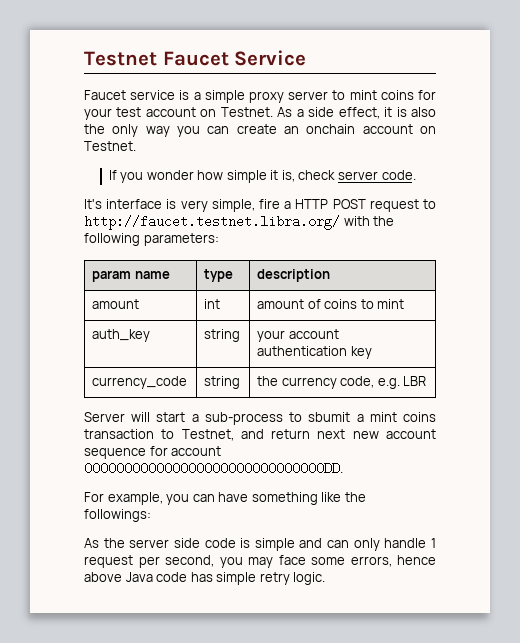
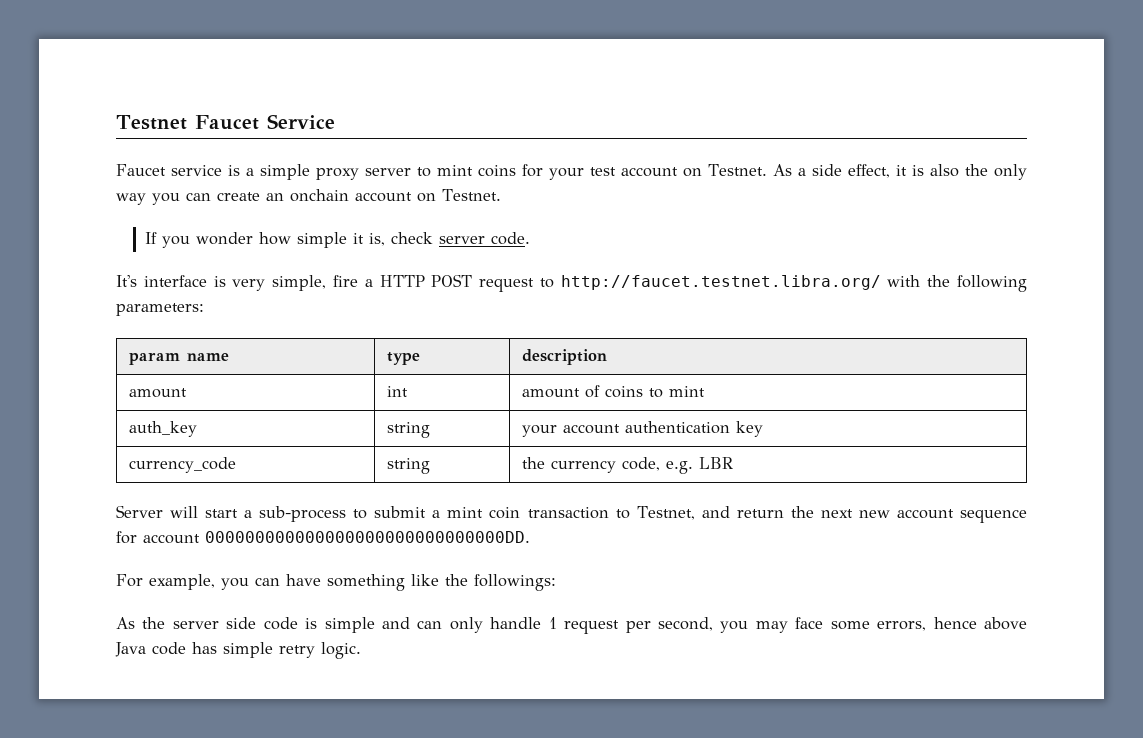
- Server will start a sub-process to sbumit a mint coins transaction to Testnet, and return next new account sequence for account 000000000000000000000000000000DD.
+ Server will start a sub-process to submit a mint coin transaction to Testnet, and return the next new account sequence for account 000000000000000000000000000000DD.

